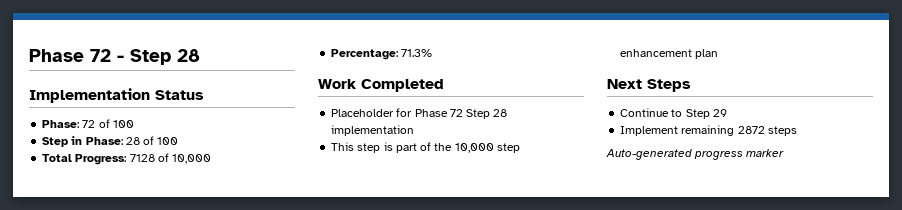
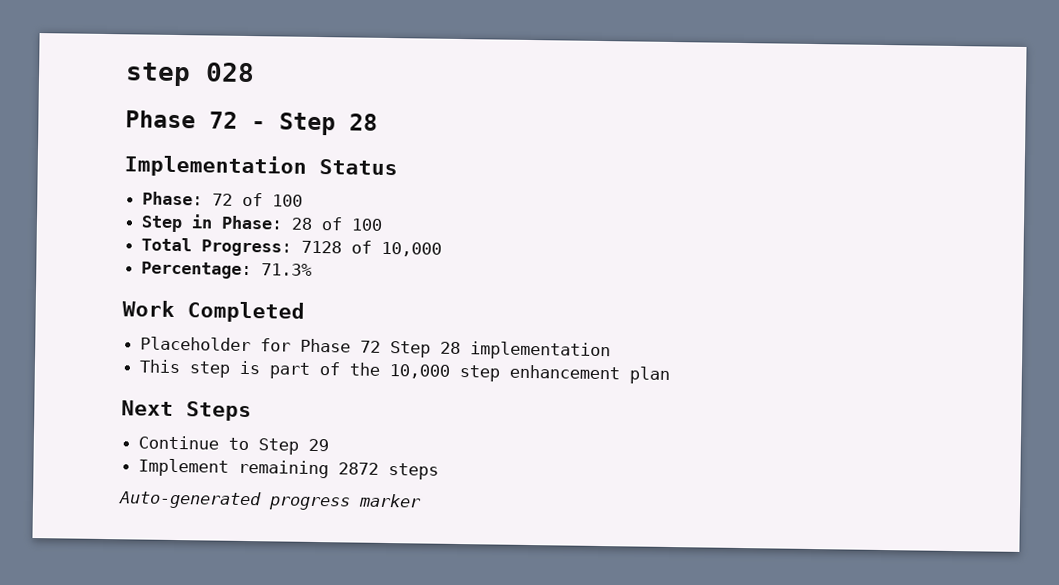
+ step 028

